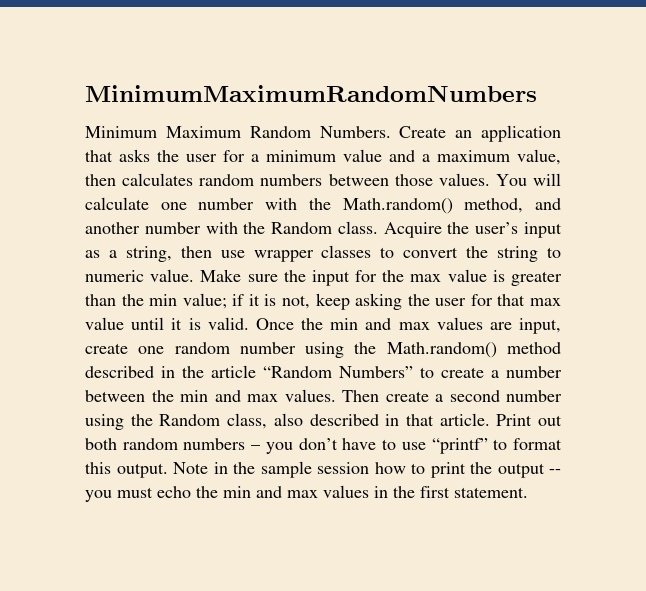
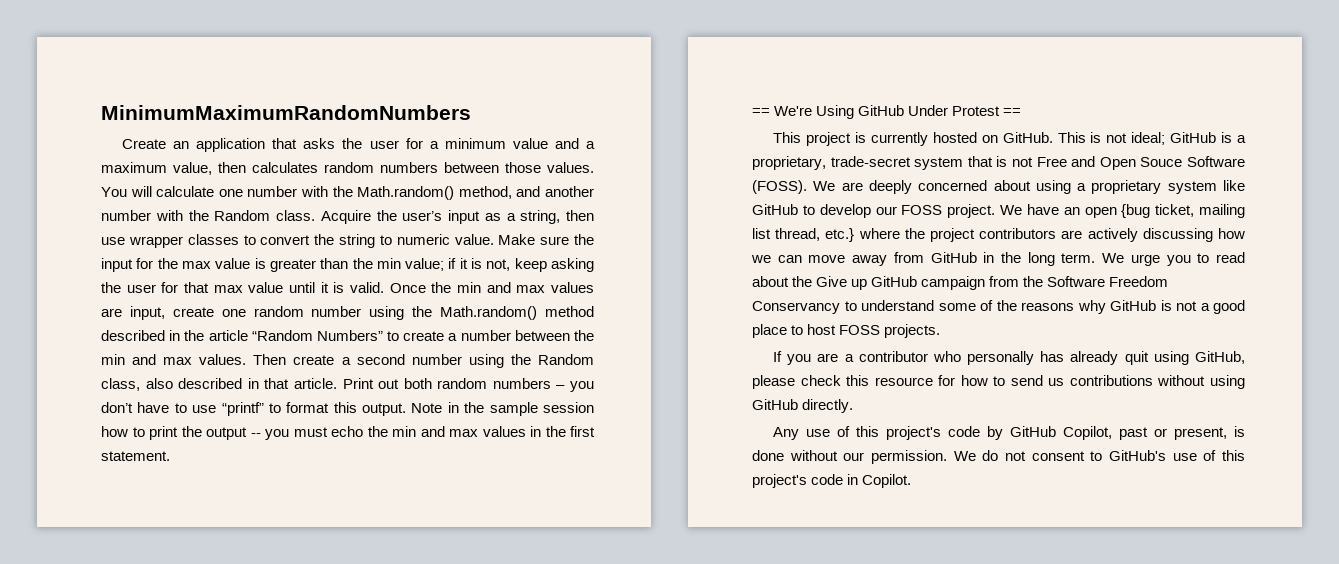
- Minimum Maximum Random Numbers.
+ == We're Using GitHub Under Protest ==
+ This project is currently hosted on GitHub. This is not ideal; GitHub is a proprietary, trade-secret system that is not Free and Open Souce Software (FOSS). We are deeply concerned about using a proprietary system like GitHub to develop our FOSS project. We have an open {bug ticket, mailing list thread, etc.} where the project contributors are actively discussing how we can move away from GitHub in the long term. We urge you to read about the Give up GitHub campaign from the Software Freedom Conservancy to understand some of the reasons why GitHub is not a good place to host FOSS projects.
+ If you are a contributor who personally has already quit using GitHub, please check this resource for how to send us contributions without using GitHub directly.
+ Any use of this project's code by GitHub Copilot, past or present, is done without our permission. We do not consent to GitHub's use of this project's code in Copilot.

